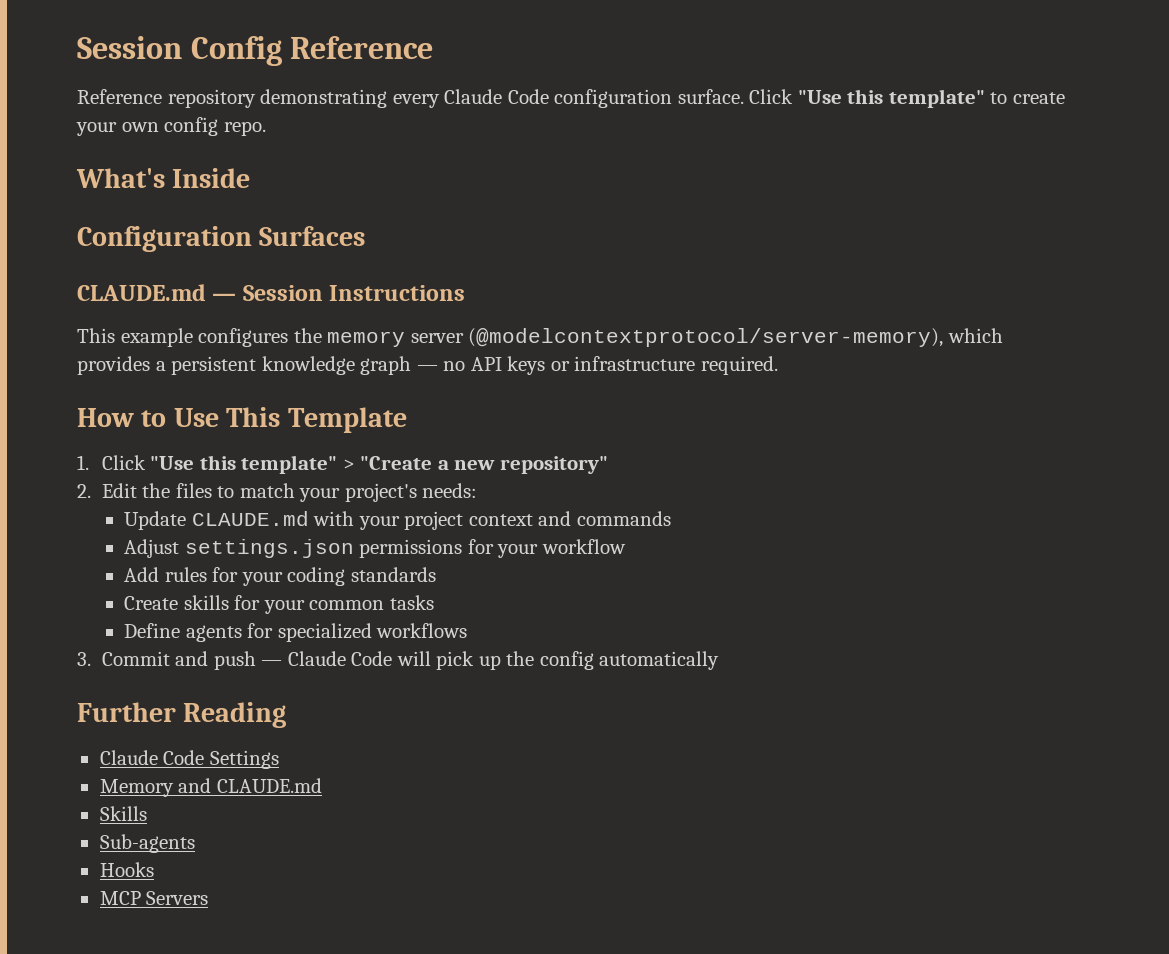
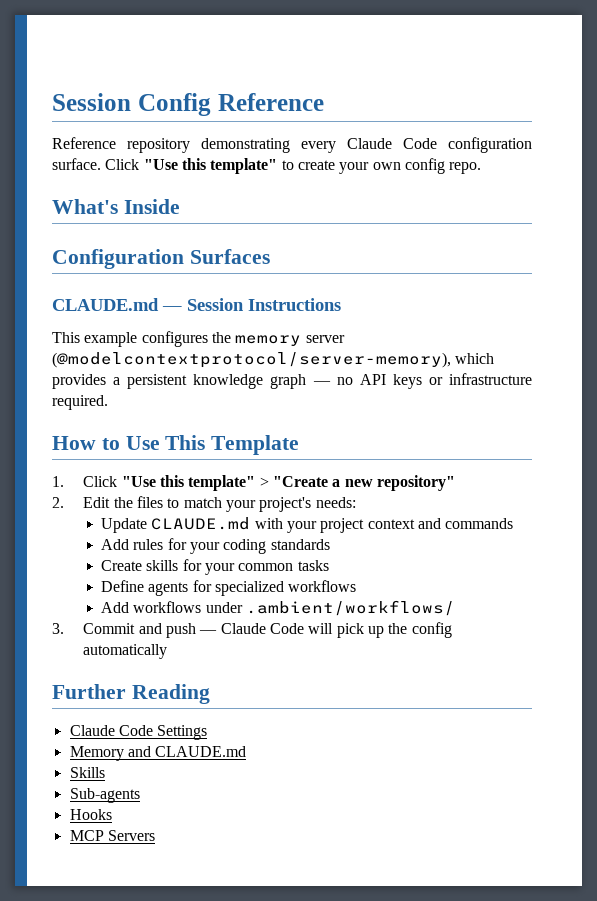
- Adjust settings.json permissions for your workflow
+ Add workflows under .ambient/workflows/

